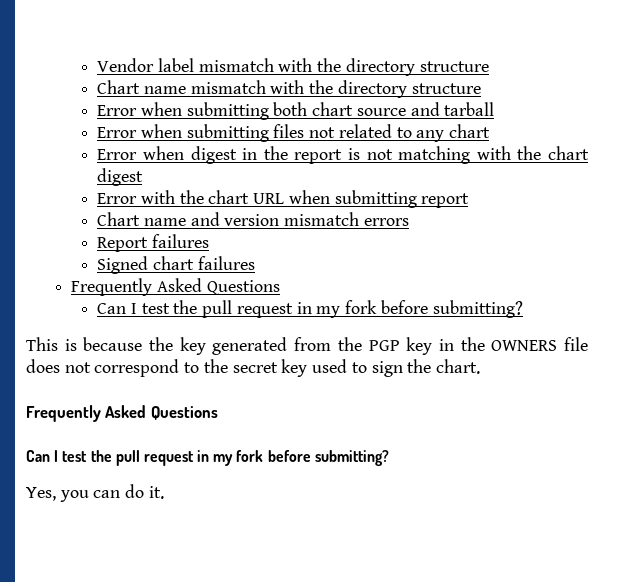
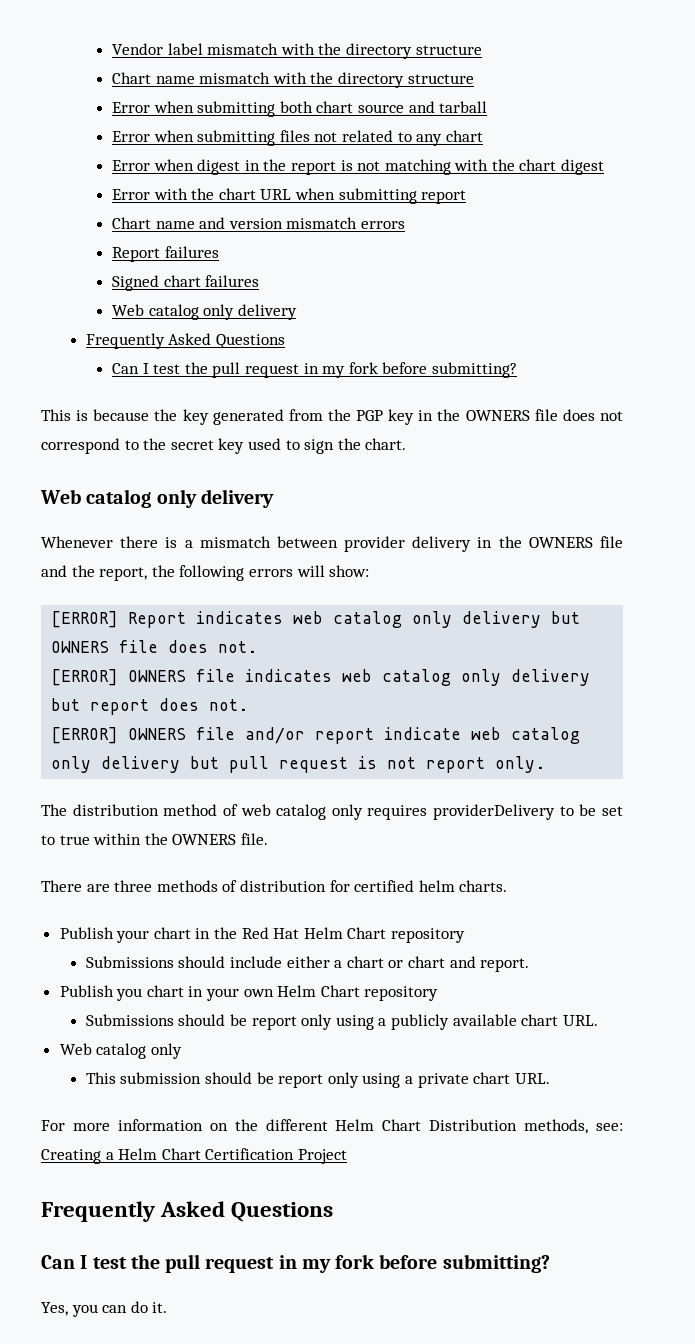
  Signed chart failures
+ Web catalog only delivery
  This is because the key generated from the PGP key in the OWNERS file does not correspond to the secret key used to sign the chart.
+ Web catalog only delivery
+ Whenever there is a mismatch between provider delivery in the OWNERS file and the report, the following errors will show:
+ [ERROR] Report indicates web catalog only delivery but OWNERS file does not.
+ [ERROR] OWNERS file indicates web catalog only delivery but report does not.
+ [ERROR] OWNERS file and/or report indicate web catalog only delivery but pull request is not report only.
+ The distribution method of web catalog only requires providerDelivery to be set to true within the OWNERS file.
+ There are three methods of distribution for certified helm charts.
+ Publish your chart in the Red Hat Helm Chart repository
+ Submissions should include either a chart or chart and report.
+ Publish you chart in your own Helm Chart repository
+ Submissions should be report only using a publicly available chart URL.
+ Web catalog only
+ This submission should be report only using a private chart URL.
+ For more information on the different Helm Chart Distribution methods, see: Creating a Helm Chart Certification Project

